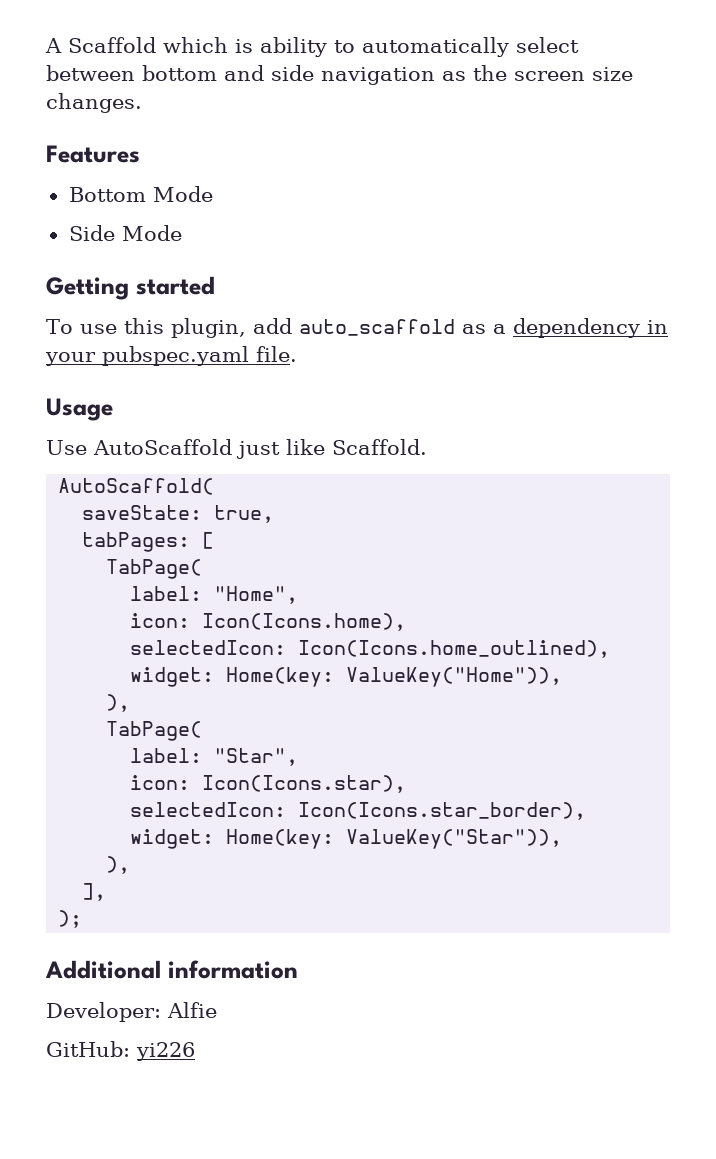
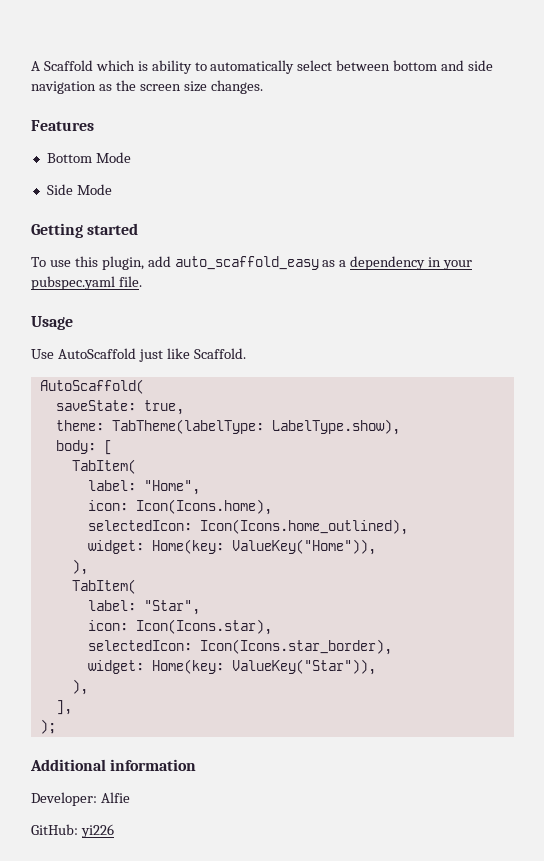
- To use this plugin, add auto_scaffold as a dependency in your pubspec.yaml file.
+ To use this plugin, add auto_scaffold_easy as a dependency in your pubspec.yaml file.
- tabPages: [
- TabPage(
+ theme: TabTheme(labelType: LabelType.show),
+ body: [
+ TabItem(
  widget: Home(key: ValueKey("Home")),
  ),
- TabPage(
+ TabItem(

